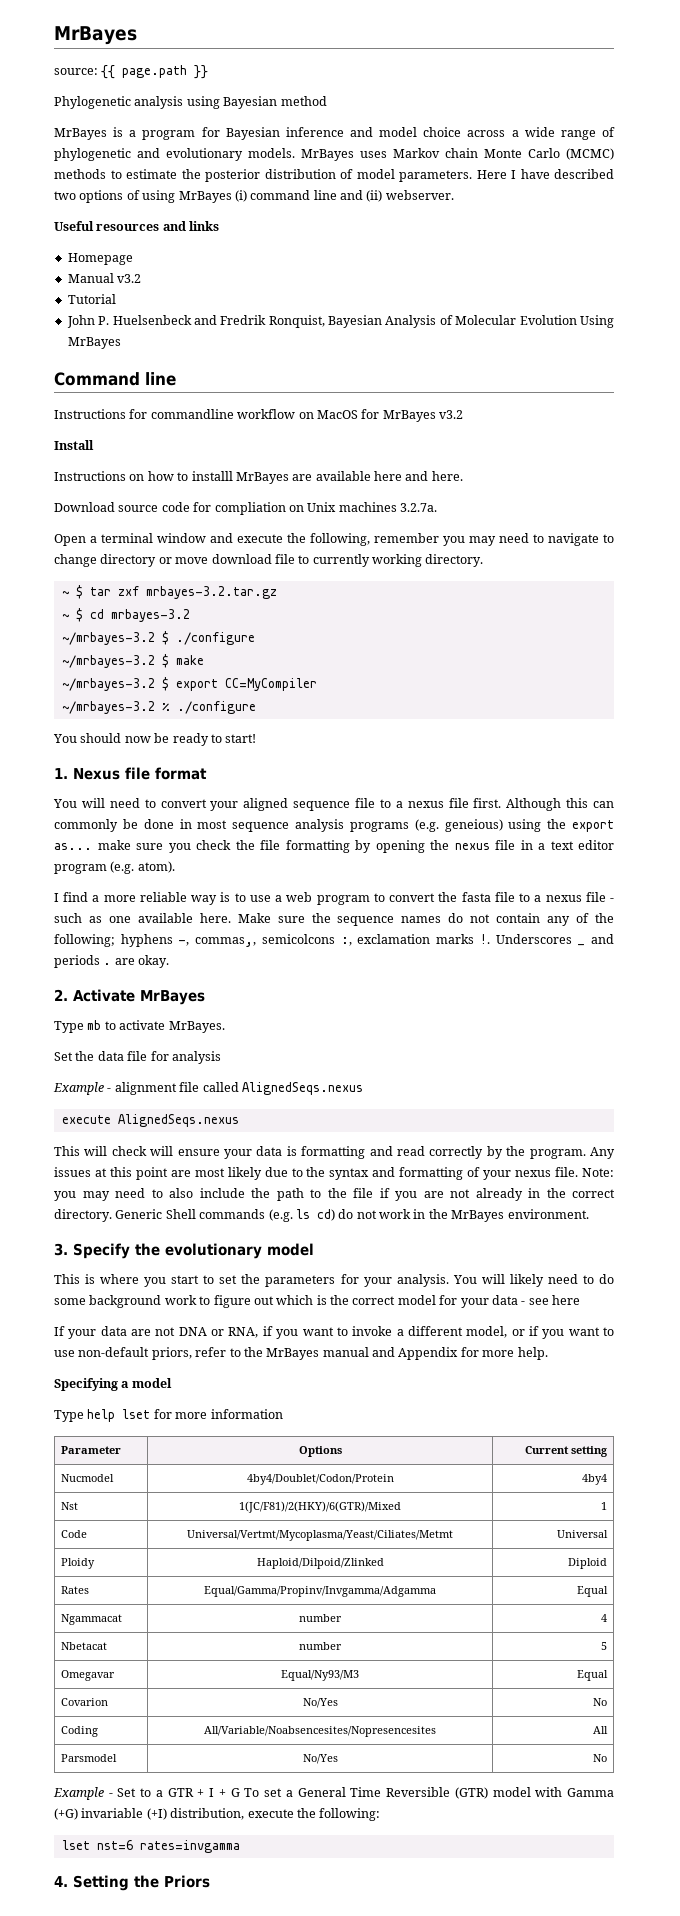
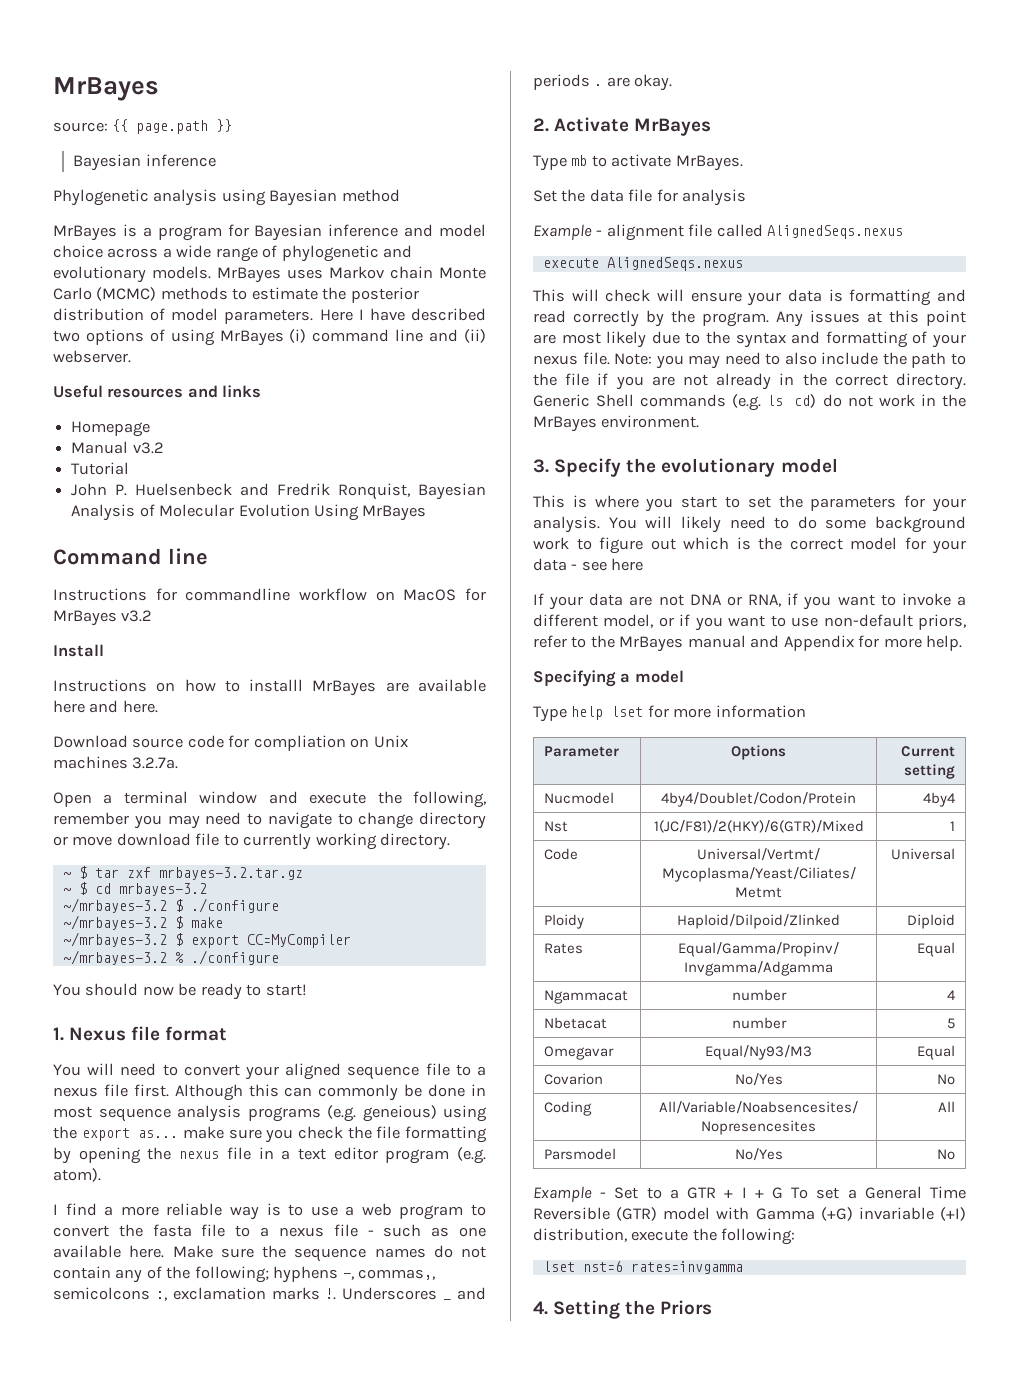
  source: {{ page.path }}
+ Bayesian inference

